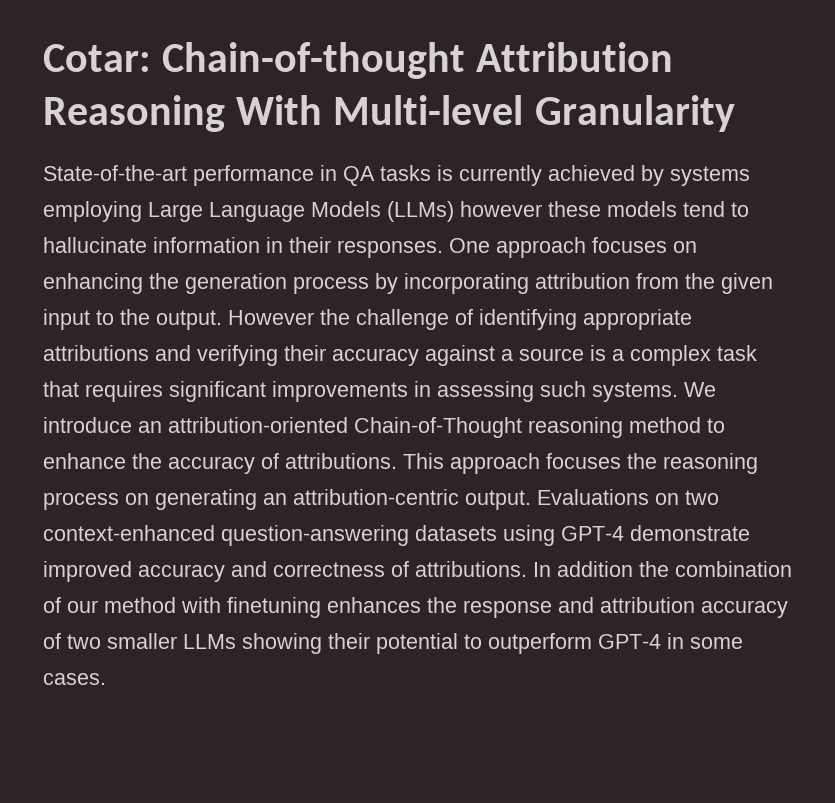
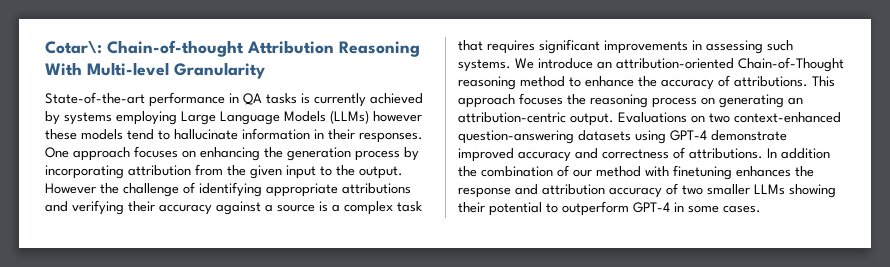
- Cotar: Chain-of-thought Attribution Reasoning With Multi-level Granularity
+ Cotar\: Chain-of-thought Attribution Reasoning With Multi-level Granularity

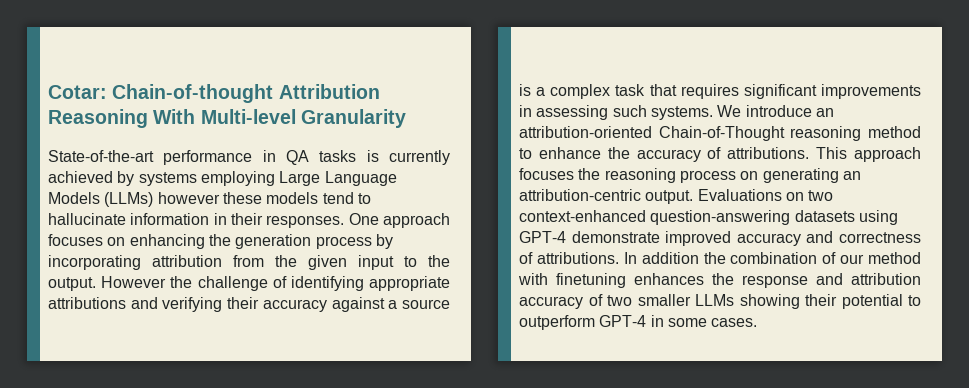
- Cotar\: Chain-of-thought Attribution Reasoning With Multi-level Granularity
+ Cotar: Chain-of-thought Attribution Reasoning With Multi-level Granularity

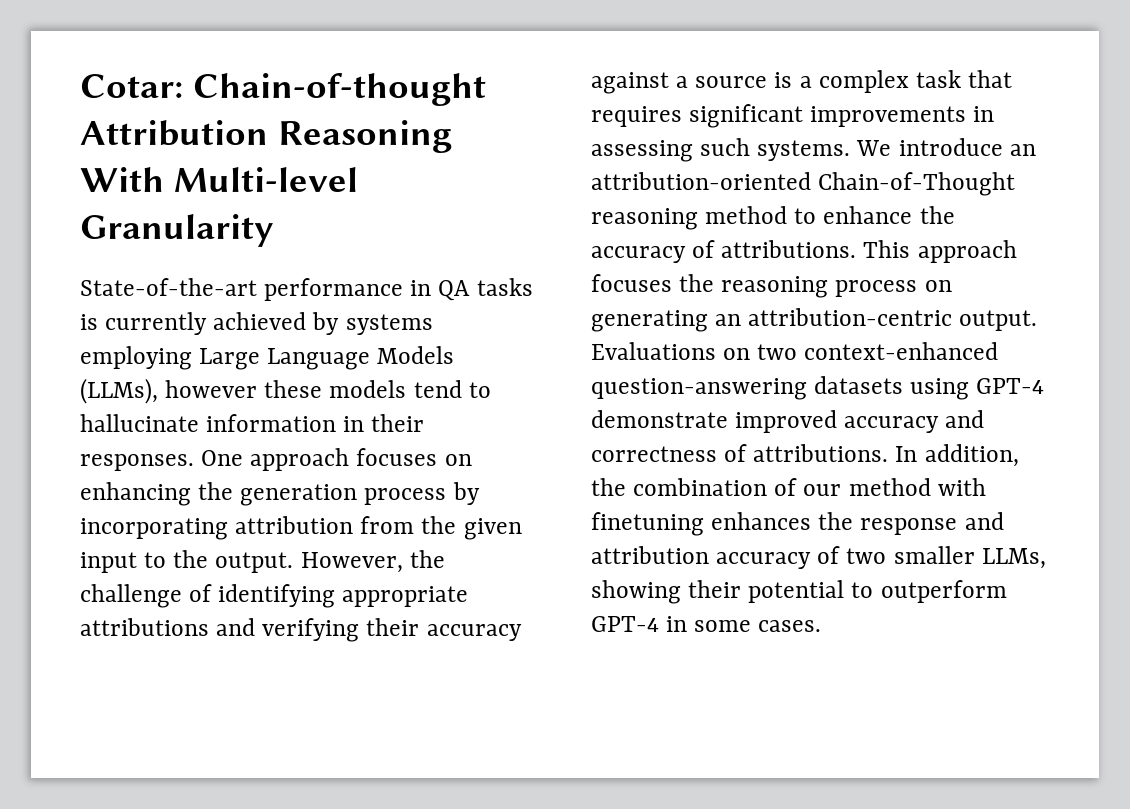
- State-of-the-art performance in QA tasks is currently achieved by systems employing Large Language Models (LLMs) however these models tend to hallucinate information in their responses.
+ State-of-the-art performance in QA tasks is currently achieved by systems employing Large Language Models (LLMs), however these models tend to hallucinate information in their responses.
- However the challenge of identifying appropriate attributions and verifying their accuracy against a source is a complex task that requires significant improvements in assessing such systems.
+ However, the challenge of identifying appropriate attributions and verifying their accuracy against a source is a complex task that requires significant improvements in assessing such systems.
- In addition the combination of our method with finetuning enhances the response and attribution accuracy of two smaller LLMs showing their potential to outperform GPT-4 in some cases.
+ In addition, the combination of our method with finetuning enhances the response and attribution accuracy of two smaller LLMs, showing their potential to outperform GPT-4 in some cases.

